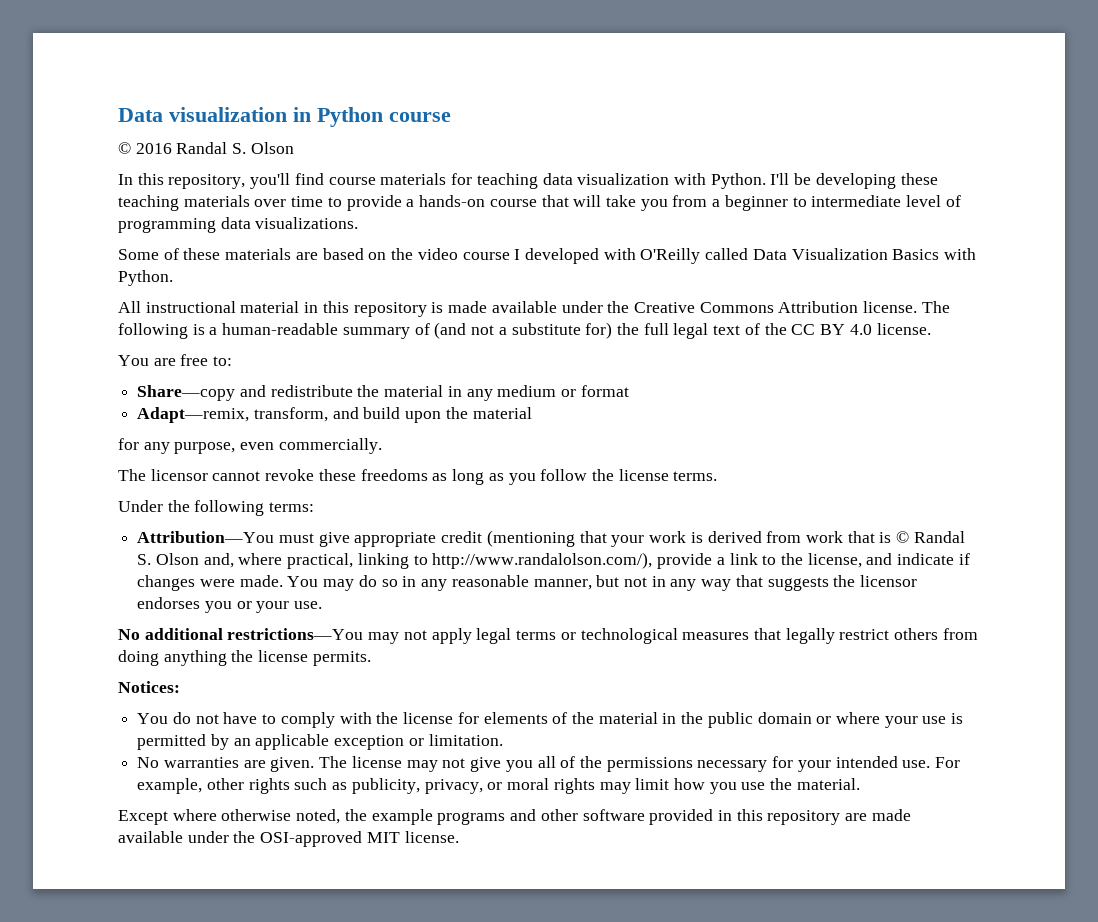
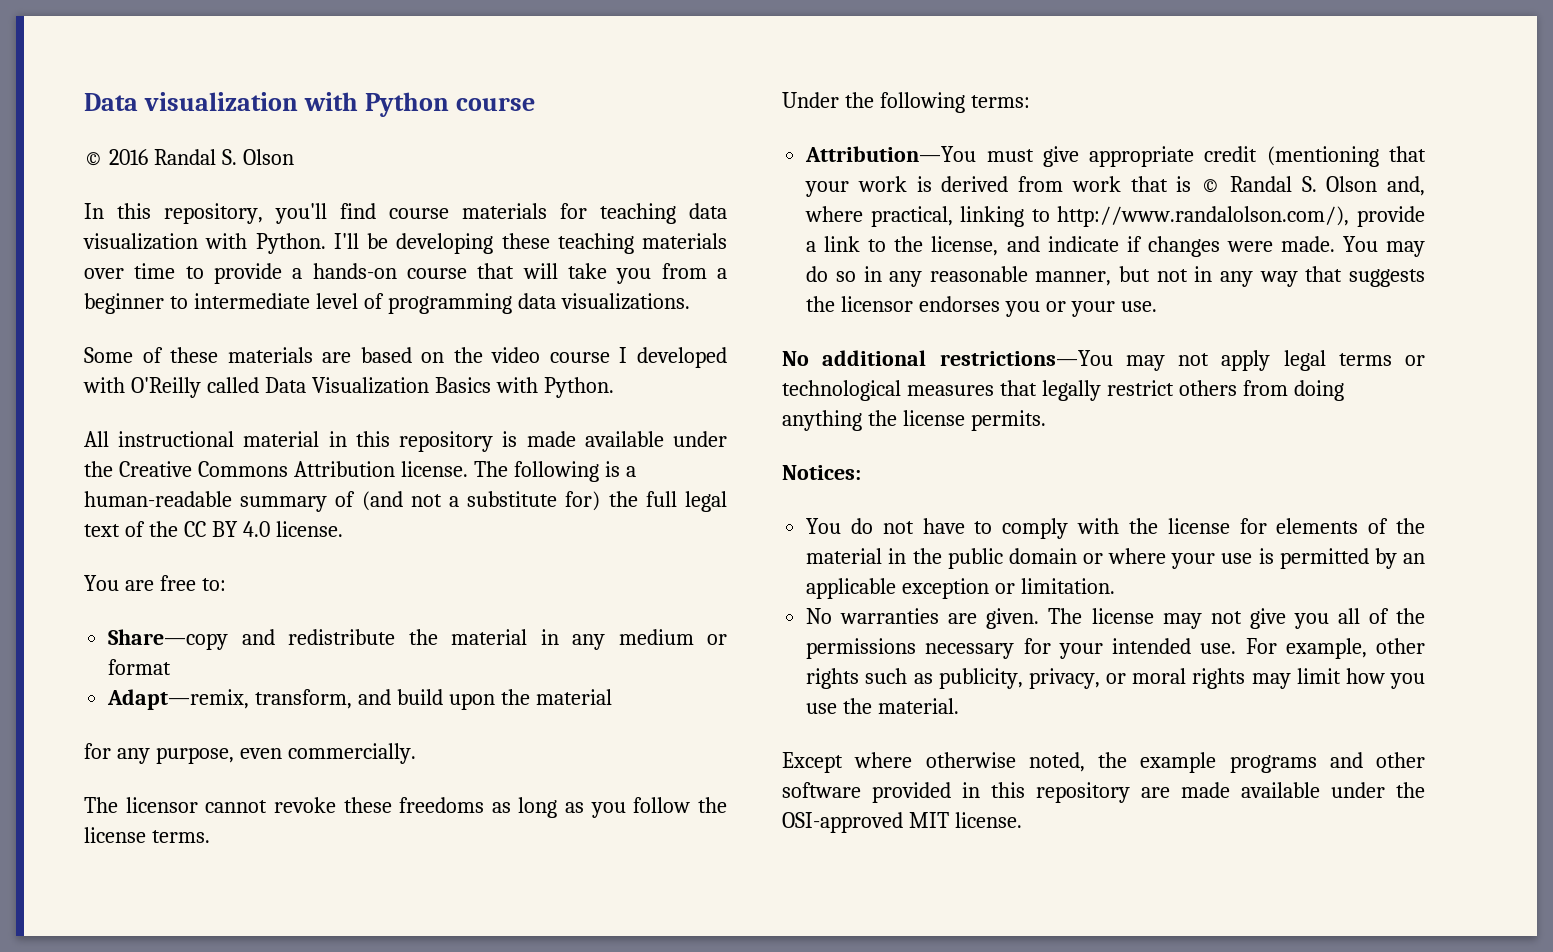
- Data visualization in Python course
+ Data visualization with Python course

